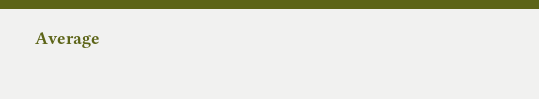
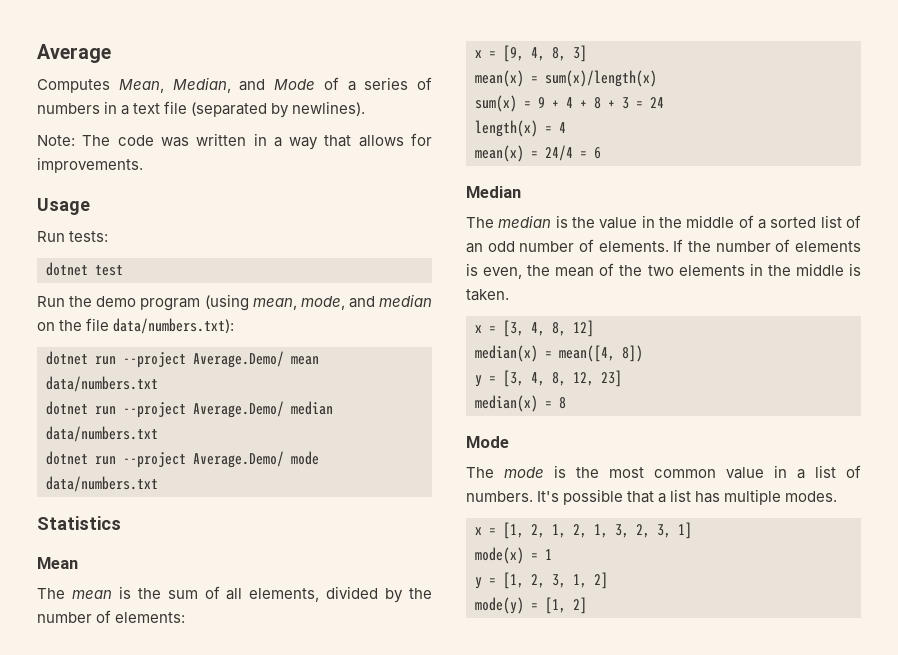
+ Computes Mean, Median, and Mode of a series of numbers in a text file (separated by newlines).
+ Note: The code was written in a way that allows for improvements.
+ Usage
+ Run tests:
+ dotnet test
+ Run the demo program (using mean, mode, and median on the file data/numbers.txt):
+ dotnet run --project Average.Demo/ mean data/numbers.txt
+ dotnet run --project Average.Demo/ median data/numbers.txt
+ dotnet run --project Average.Demo/ mode data/numbers.txt
+ Statistics
+ Mean
+ The mean is the sum of all elements, divided by the number of elements:
+ x = [9, 4, 8, 3]
+ mean(x) = sum(x)/length(x)
+ sum(x) = 9 + 4 + 8 + 3 = 24
+ length(x) = 4
+ mean(x) = 24/4 = 6
+ Median
+ The median is the value in the middle of a sorted list of an odd number of elements. If the number of elements is even, the mean of the two elements in the middle is taken.
+ x = [3, 4, 8, 12]
+ median(x) = mean([4, 8])
+ y = [3, 4, 8, 12, 23]
+ median(x) = 8
+ Mode
+ The mode is the most common value in a list of numbers. It's possible that a list has multiple modes.
+ x = [1, 2, 1, 2, 1, 3, 2, 3, 1]
+ mode(x) = 1
+ y = [1, 2, 3, 1, 2]
+ mode(y) = [1, 2]

